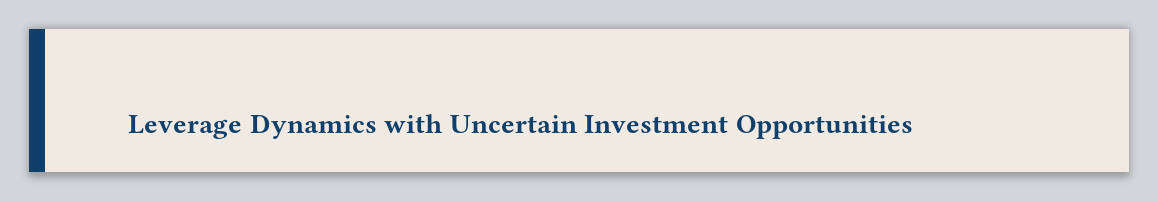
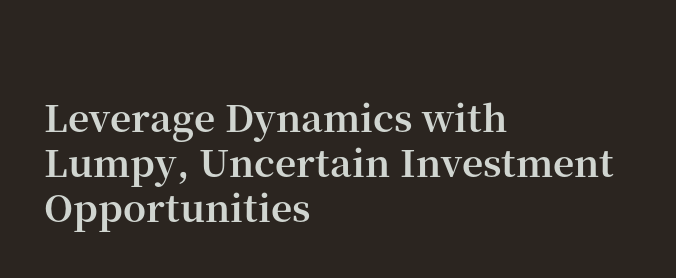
- Leverage Dynamics with Uncertain Investment Opportunities
+ Leverage Dynamics with Lumpy, Uncertain Investment Opportunities

